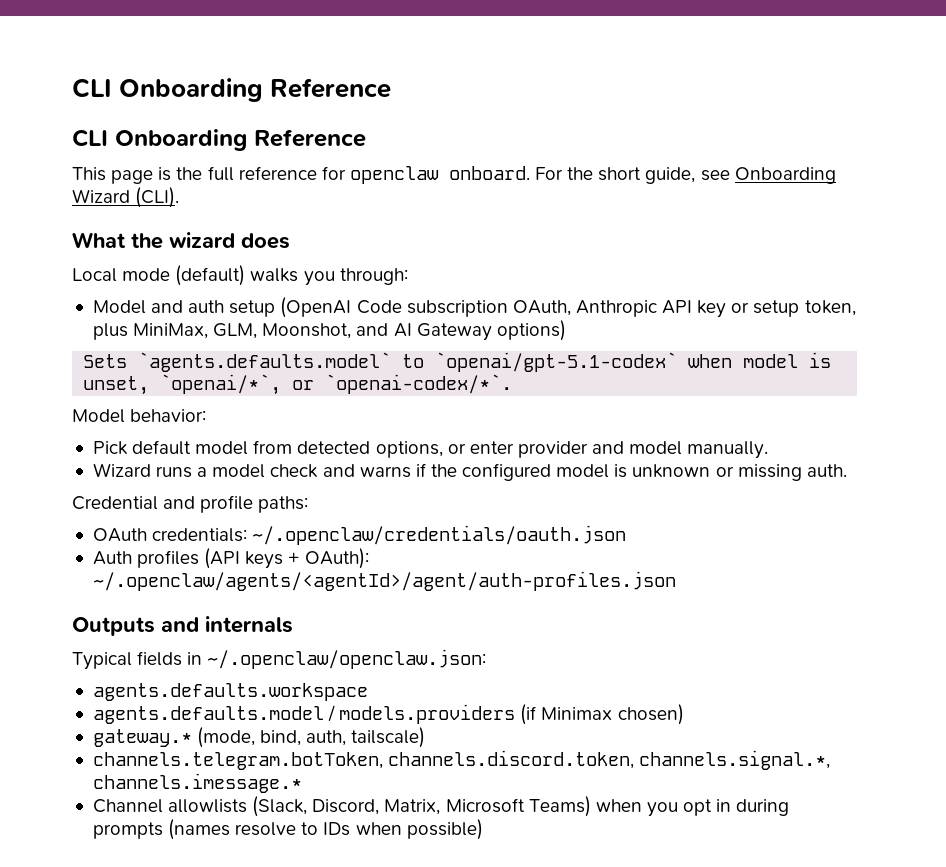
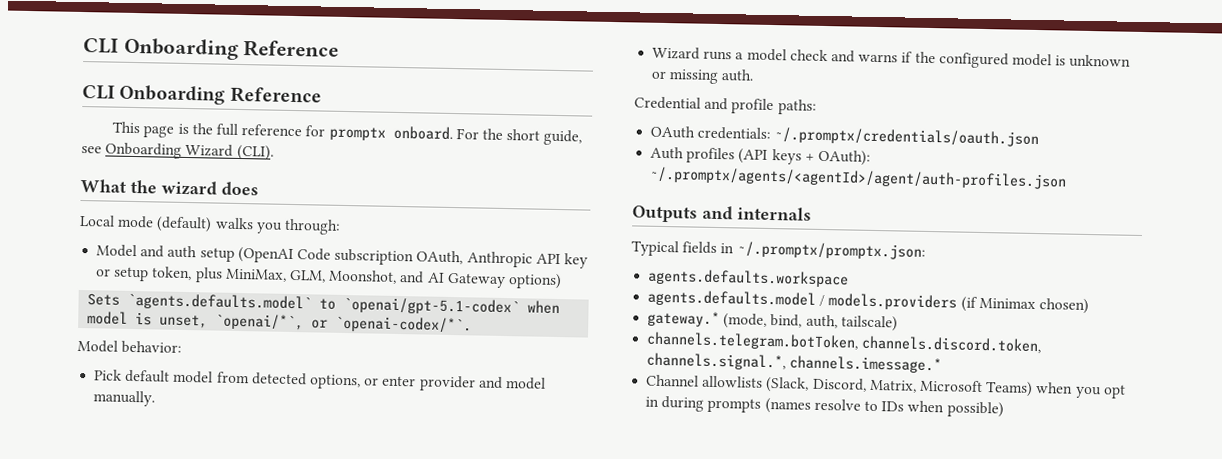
- This page is the full reference for openclaw onboard.
+ This page is the full reference for promptx onboard.
- OAuth credentials: ~/.openclaw/credentials/oauth.json
+ OAuth credentials: ~/.promptx/credentials/oauth.json
- Auth profiles (API keys + OAuth): ~/.openclaw/agents/<agentId>/agent/auth-profiles.json
+ Auth profiles (API keys + OAuth): ~/.promptx/agents/<agentId>/agent/auth-profiles.json
- Typical fields in ~/.openclaw/openclaw.json:
+ Typical fields in ~/.promptx/promptx.json:

